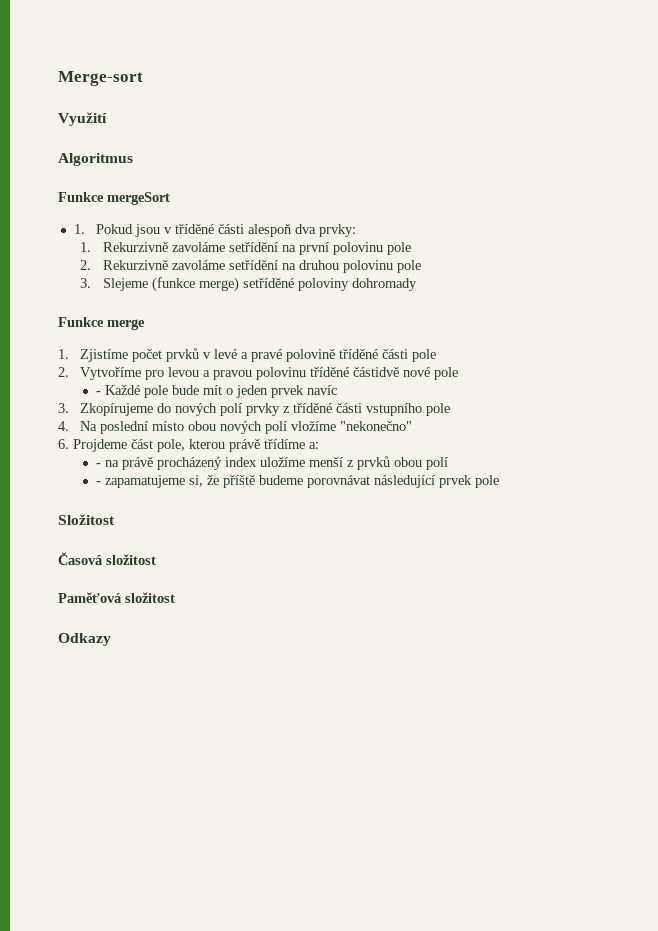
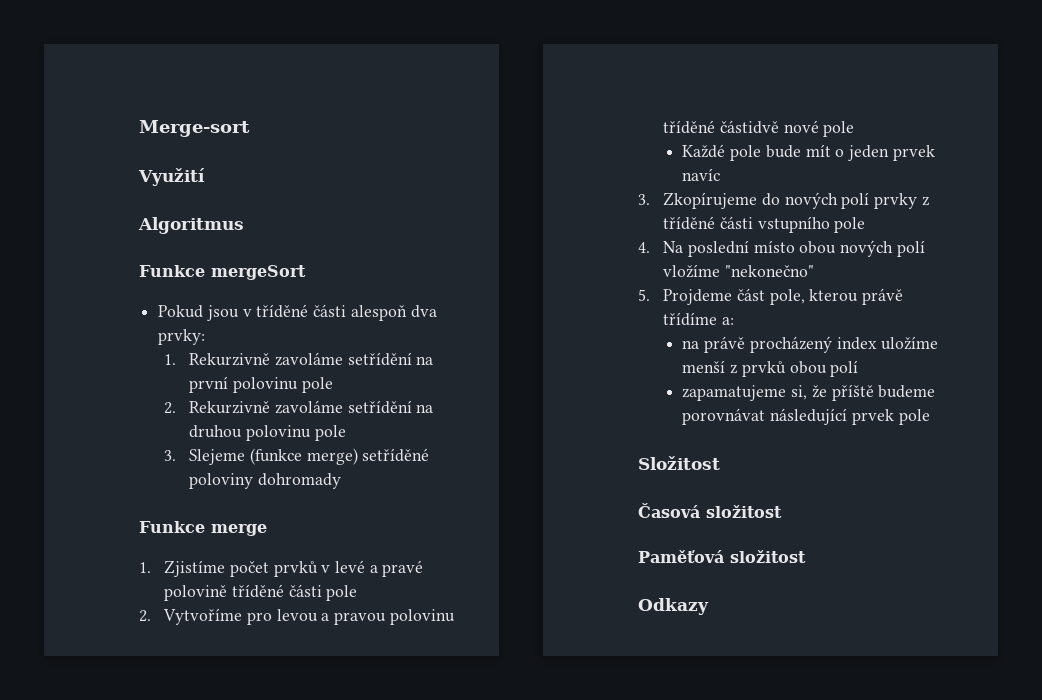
- 1. Pokud jsou v tříděné části alespoň dva prvky:
+ Pokud jsou v tříděné části alespoň dva prvky:
- - Každé pole bude mít o jeden prvek navíc
+ Každé pole bude mít o jeden prvek navíc
- 6. Projdeme část pole, kterou právě třídíme a:
+ 5. Projdeme část pole, kterou právě třídíme a:
- - na právě procházený index uložíme menší z prvků obou polí
+ na právě procházený index uložíme menší z prvků obou polí
- - zapamatujeme si, že příště budeme porovnávat následující prvek pole
+ zapamatujeme si, že příště budeme porovnávat následující prvek pole

